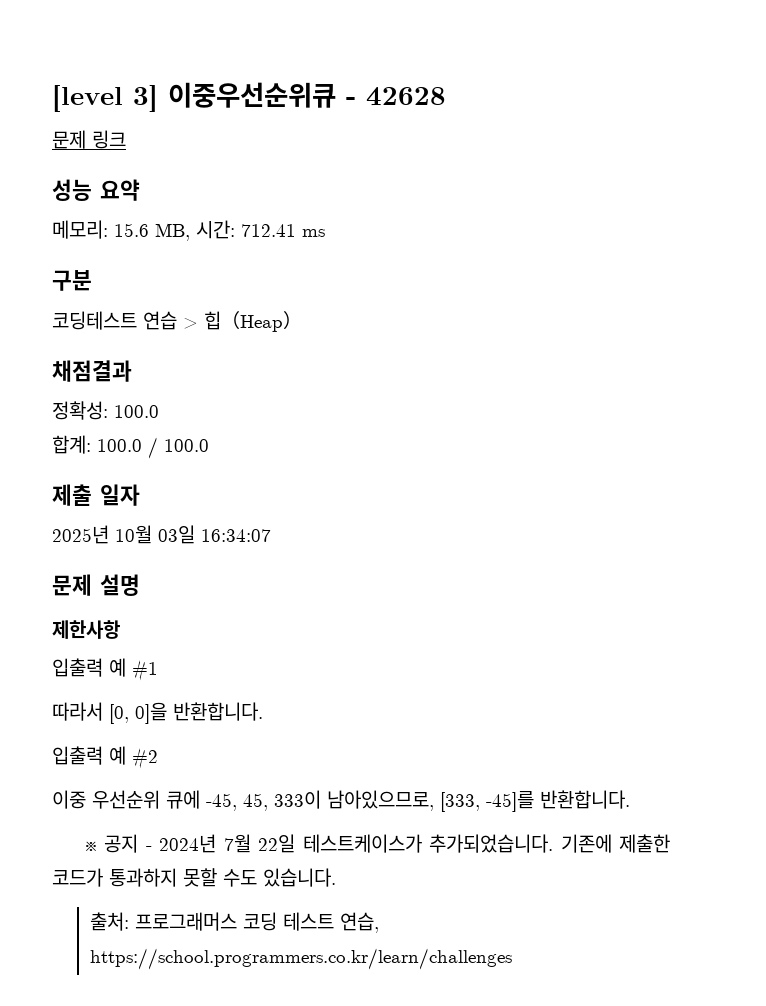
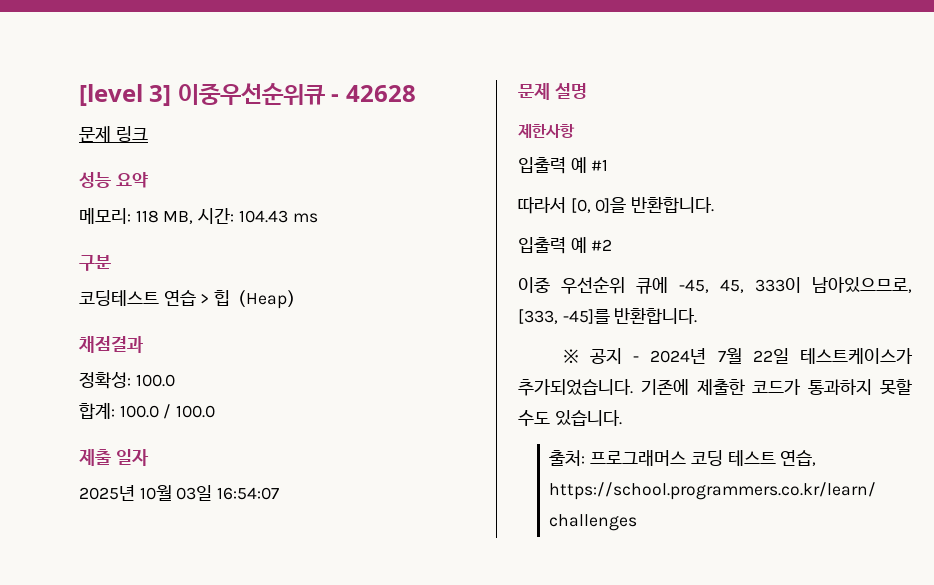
- 메모리: 15.6 MB, 시간: 712.41 ms
+ 메모리: 118 MB, 시간: 104.43 ms
- 2025년 10월 03일 16:34:07
+ 2025년 10월 03일 16:54:07

